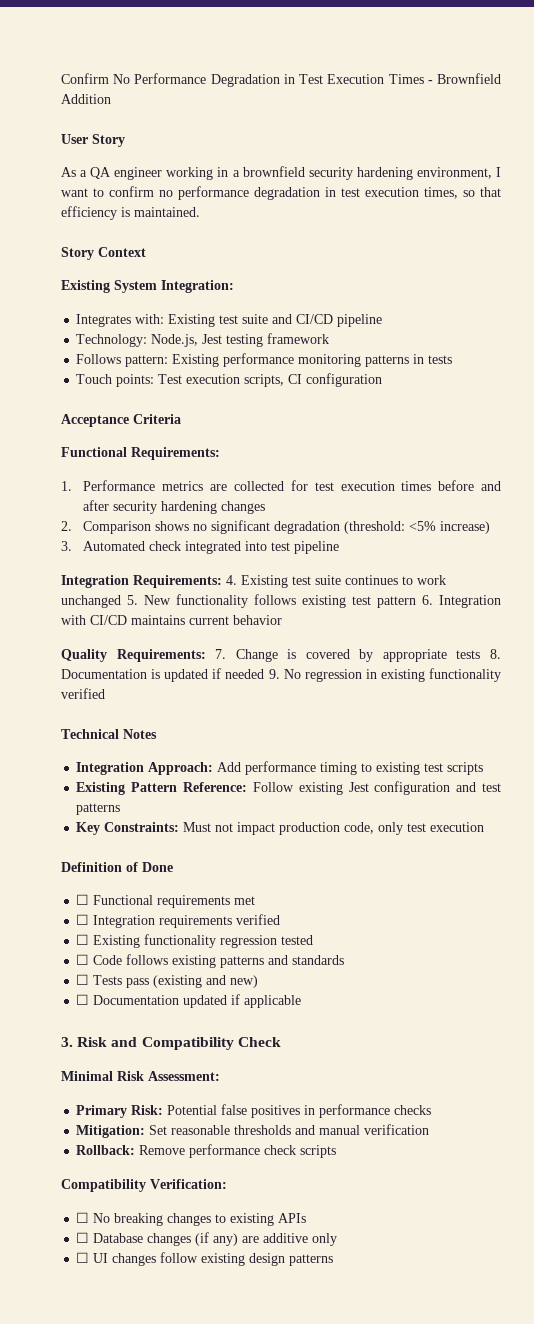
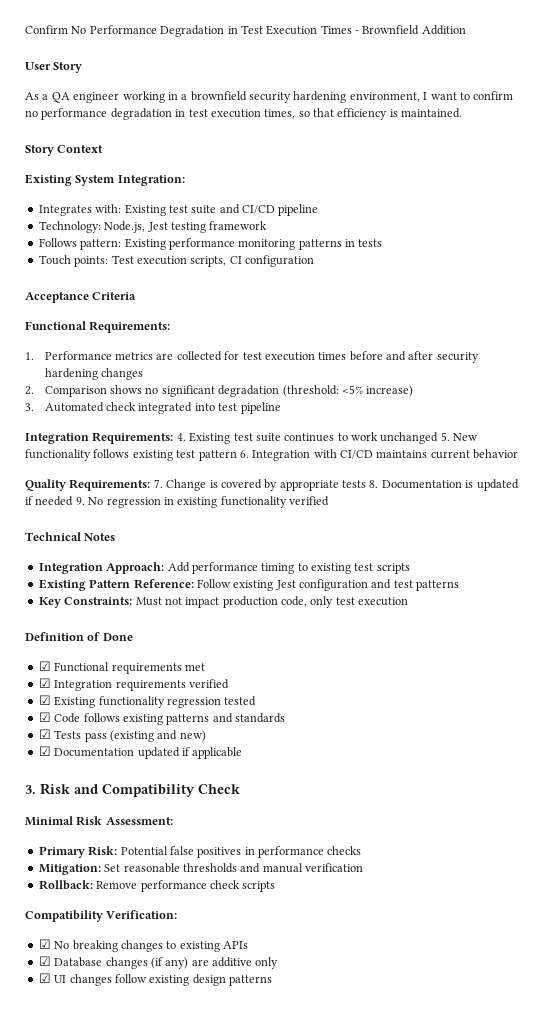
- ☐ Functional requirements met
+ ☑ Functional requirements met
- ☐ Integration requirements verified
+ ☑ Integration requirements verified
- ☐ Existing functionality regression tested
+ ☑ Existing functionality regression tested
- ☐ Code follows existing patterns and standards
+ ☑ Code follows existing patterns and standards
- ☐ Tests pass (existing and new)
+ ☑ Tests pass (existing and new)
- ☐ Documentation updated if applicable
+ ☑ Documentation updated if applicable
- ☐ No breaking changes to existing APIs
+ ☑ No breaking changes to existing APIs
- ☐ Database changes (if any) are additive only
+ ☑ Database changes (if any) are additive only
- ☐ UI changes follow existing design patterns
+ ☑ UI changes follow existing design patterns

